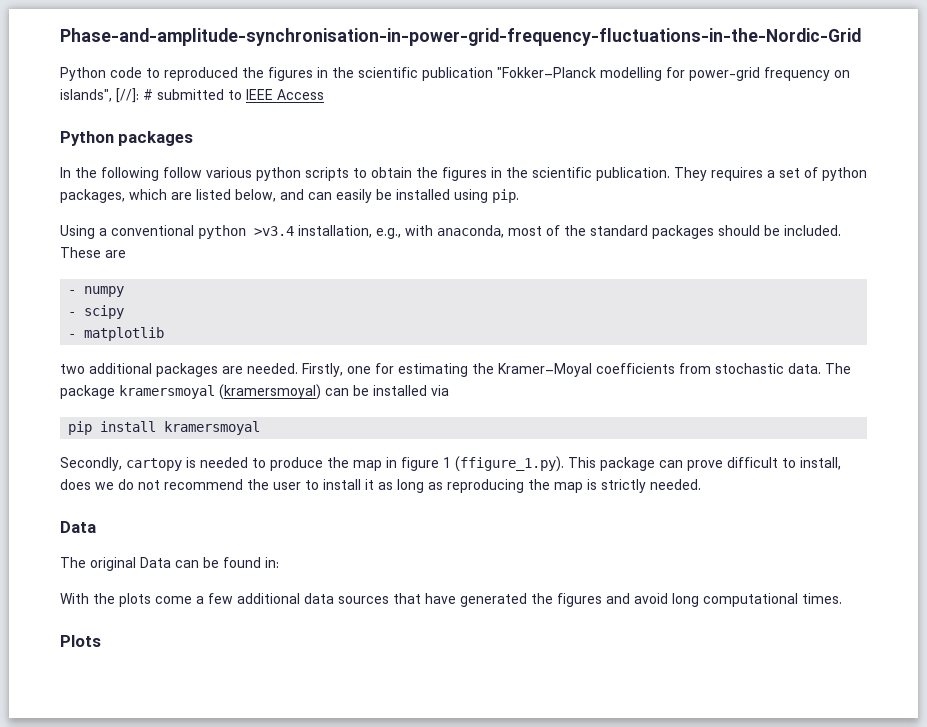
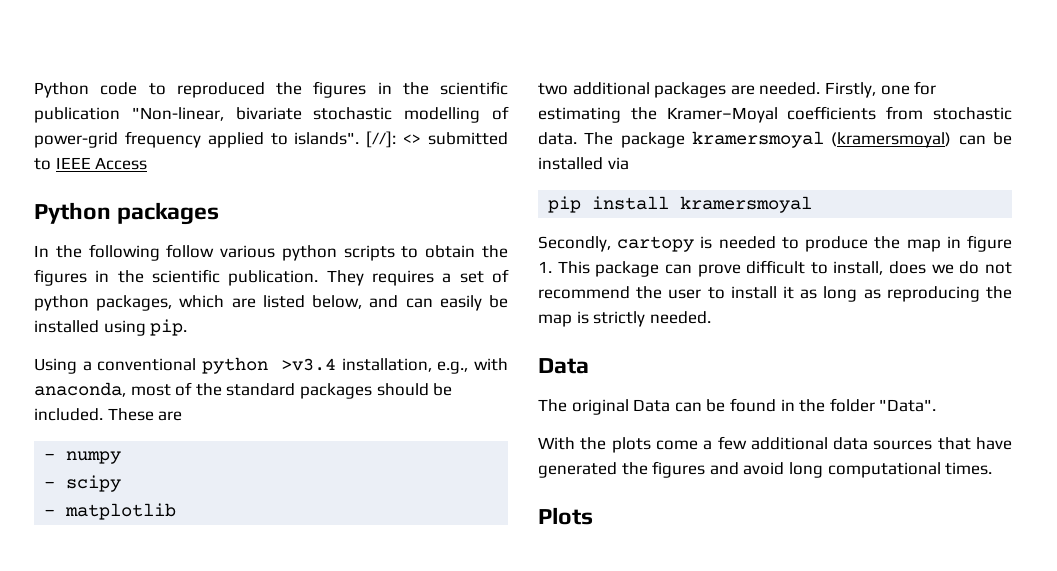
- Phase-and-amplitude-synchronisation-in-power-grid-frequency-fluctuations-in-the-Nordic-Grid
- Python code to reproduced the figures in the scientific publication "Fokker–Planck modelling for power-grid frequency on islands", [//]: # submitted to IEEE Access
+ Python code to reproduced the figures in the scientific publication "Non-linear, bivariate stochastic modelling of power-grid frequency applied to islands". [//]: <> submitted to IEEE Access
- Secondly, cartopy is needed to produce the map in figure 1 (ffigure_1.py). This package can prove difficult to install, does we do not recommend the user to install it as long as reproducing the map is strictly needed.
+ Secondly, cartopy is needed to produce the map in figure 1. This package can prove difficult to install, does we do not recommend the user to install it as long as reproducing the map is strictly needed.
- The original Data can be found in:
+ The original Data can be found in the folder "Data".

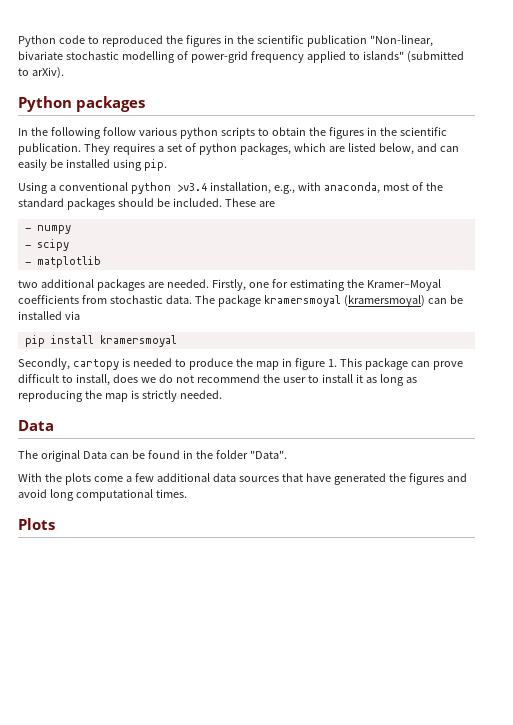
- Python code to reproduced the figures in the scientific publication "Non-linear, bivariate stochastic modelling of power-grid frequency applied to islands". [//]: <> submitted to IEEE Access
+ Python code to reproduced the figures in the scientific publication "Non-linear, bivariate stochastic modelling of power-grid frequency applied to islands" (submitted to arXiv).

